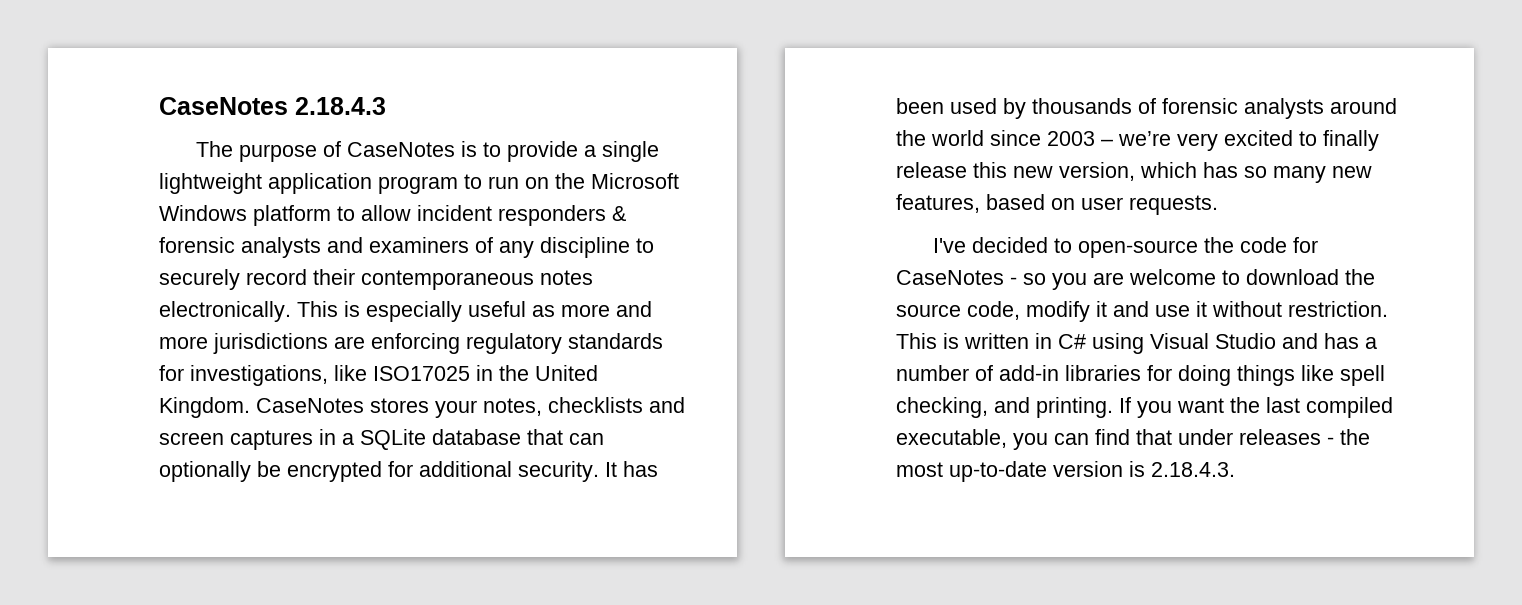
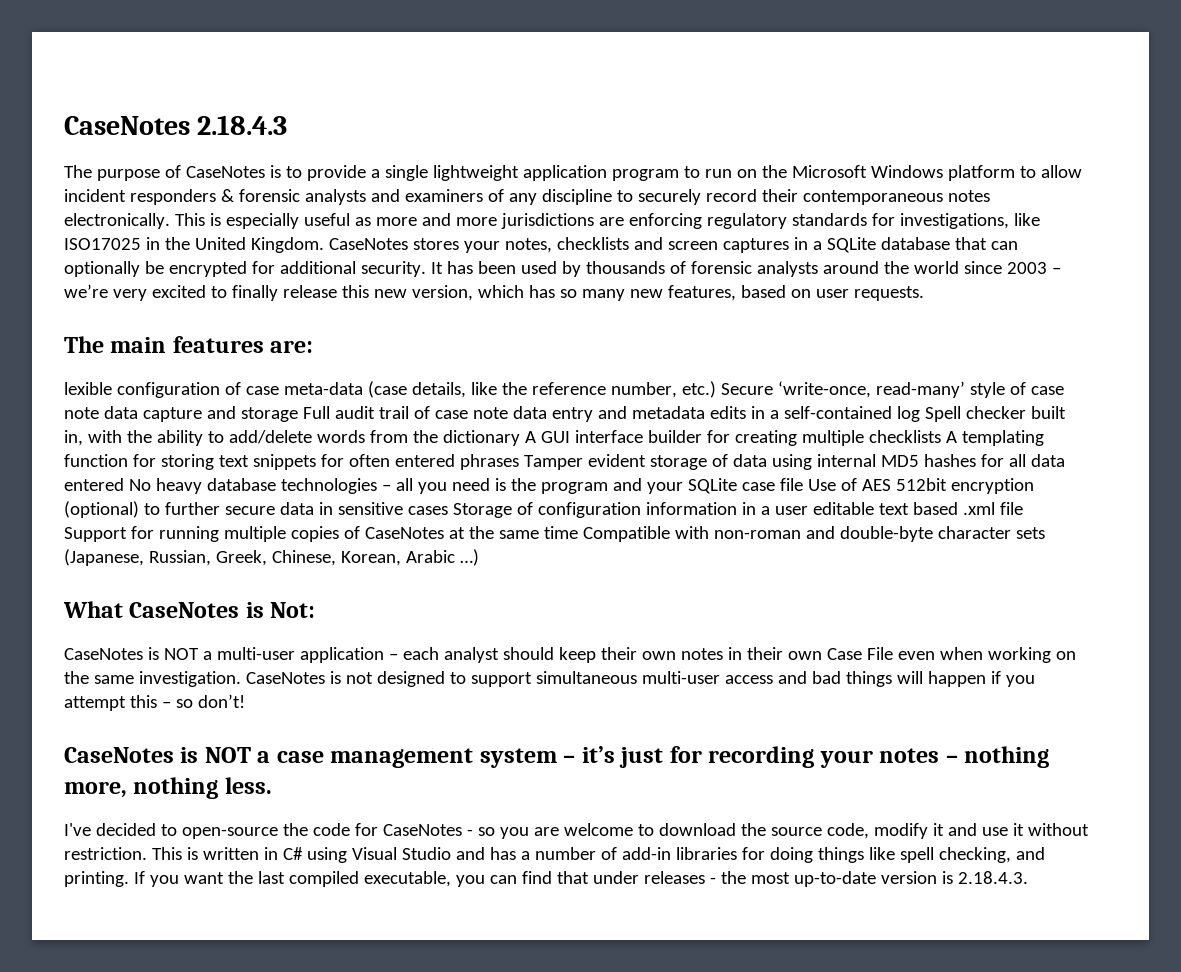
+ The main features are:
+ lexible configuration of case meta-data (case details, like the reference number, etc.) Secure ‘write-once, read-many’ style of case note data capture and storage Full audit trail of case note data entry and metadata edits in a self-contained log Spell checker built in, with the ability to add/delete words from the dictionary A GUI interface builder for creating multiple checklists A templating function for storing text snippets for often entered phrases Tamper evident storage of data using internal MD5 hashes for all data entered No heavy database technologies – all you need is the program and your SQLite case file Use of AES 512bit encryption (optional) to further secure data in sensitive cases Storage of configuration information in a user editable text based .xml file Support for running multiple copies of CaseNotes at the same time Compatible with non-roman and double-byte character sets (Japanese, Russian, Greek, Chinese, Korean, Arabic …)
+ What CaseNotes is Not:
+ CaseNotes is NOT a multi-user application – each analyst should keep their own notes in their own Case File even when working on the same investigation. CaseNotes is not designed to support simultaneous multi-user access and bad things will happen if you attempt this – so don’t!
+ CaseNotes is NOT a case management system – it’s just for recording your notes – nothing more, nothing less.

